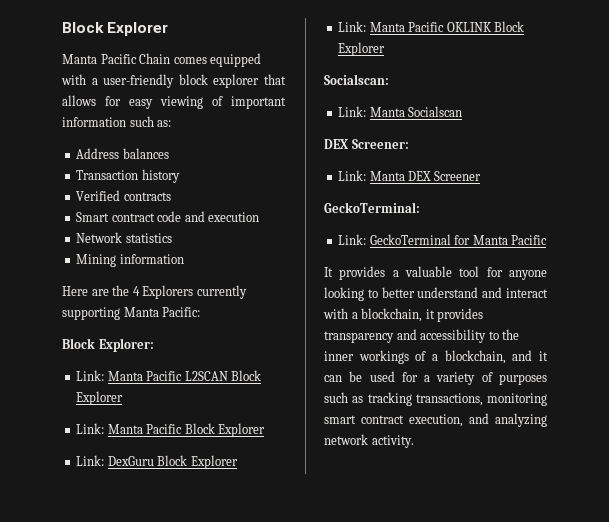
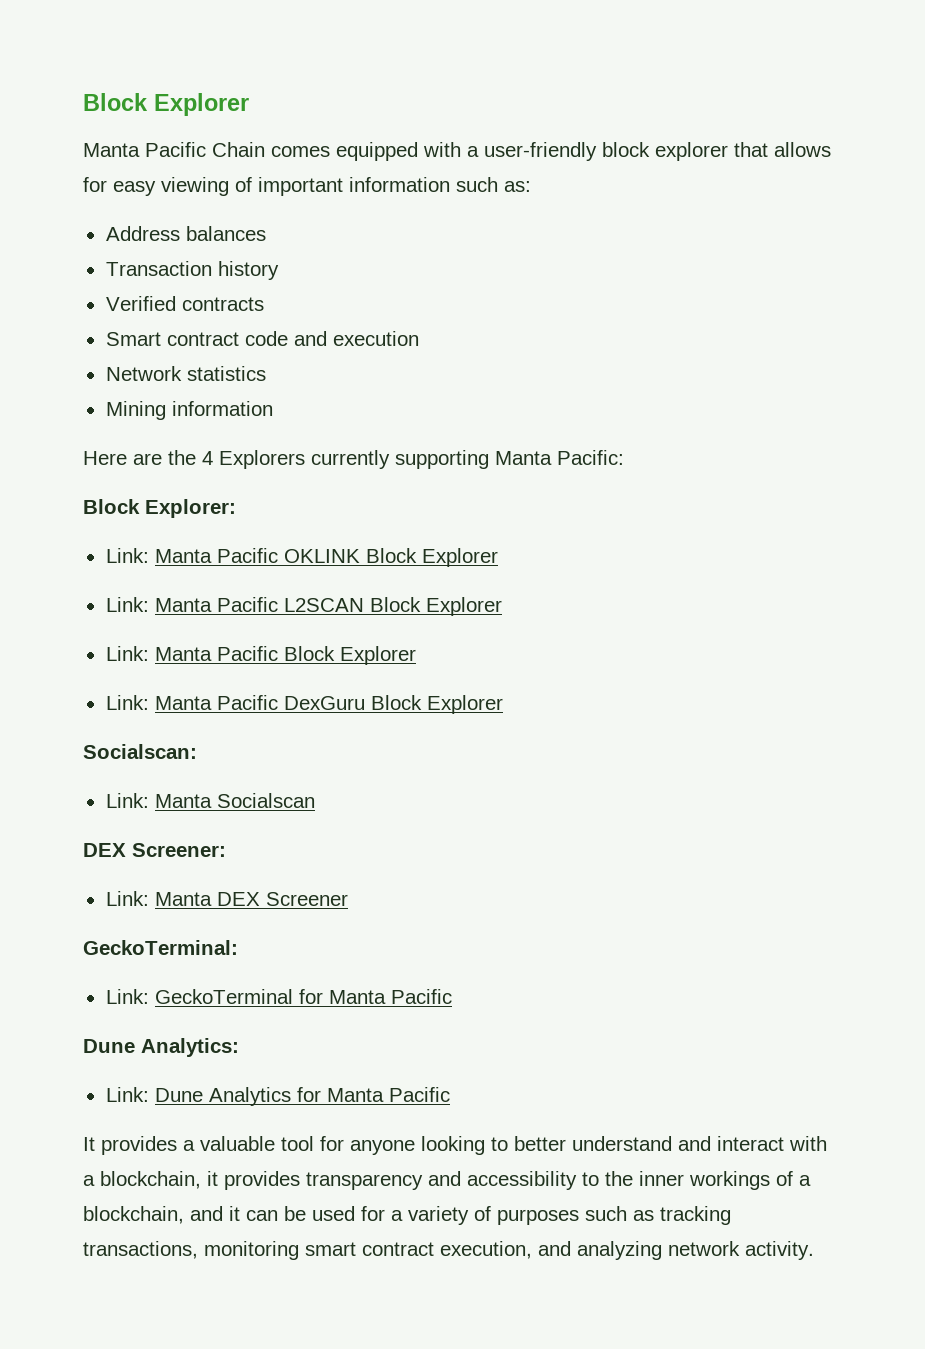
+ Link: Manta Pacific OKLINK Block Explorer
- Link: DexGuru Block Explorer
- Link: Manta Pacific OKLINK Block Explorer
+ Link: Manta Pacific DexGuru Block Explorer
+ Dune Analytics:
+ Link: Dune Analytics for Manta Pacific

